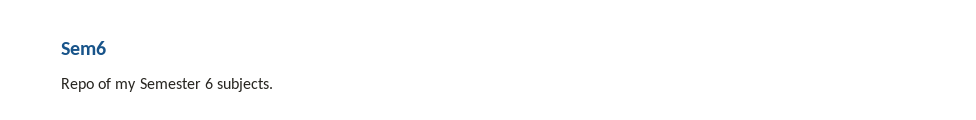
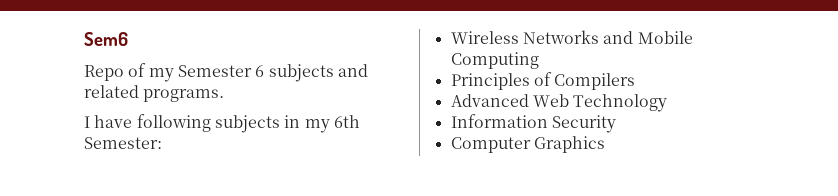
- Repo of my Semester 6 subjects.
+ Repo of my Semester 6 subjects and related programs.
+ I have following subjects in my 6th Semester:
+ Wireless Networks and Mobile Computing
+ Principles of Compilers
+ Advanced Web Technology
+ Information Security
+ Computer Graphics

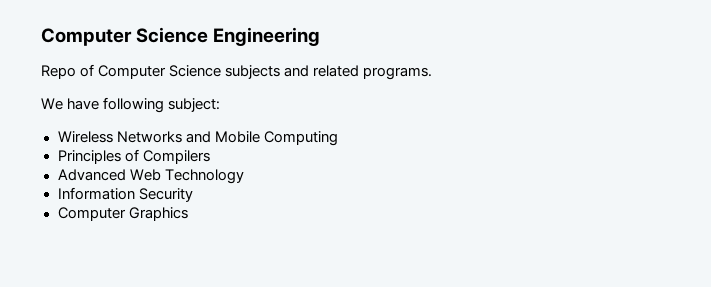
- Sem6
+ Computer Science Engineering
- Repo of my Semester 6 subjects and related programs.
+ Repo of Computer Science subjects and related programs.
- I have following subjects in my 6th Semester:
+ We have following subject:

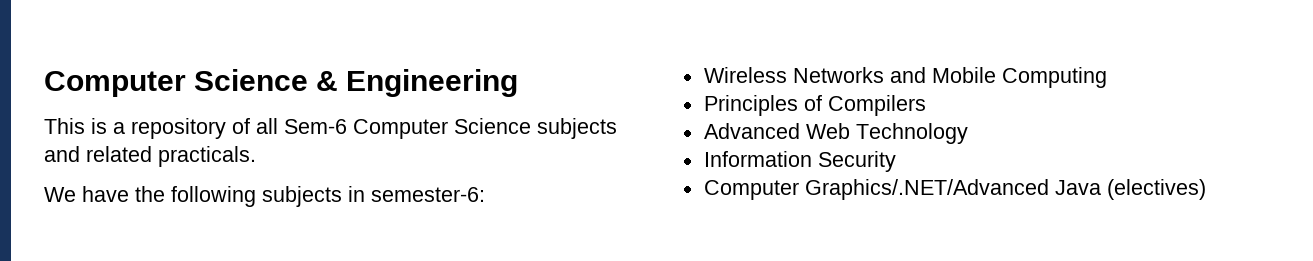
- Computer Science Engineering
+ Computer Science & Engineering
- Repo of Computer Science subjects and related programs.
+ This is a repository of all Sem-6 Computer Science subjects and related practicals.
- We have following subject:
+ We have the following subjects in semester-6:
- Computer Graphics
+ Computer Graphics/.NET/Advanced Java (electives)

